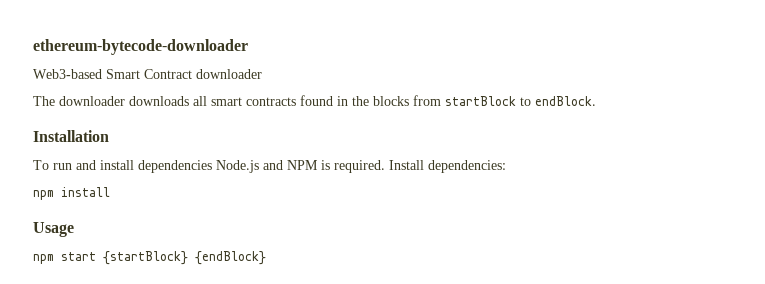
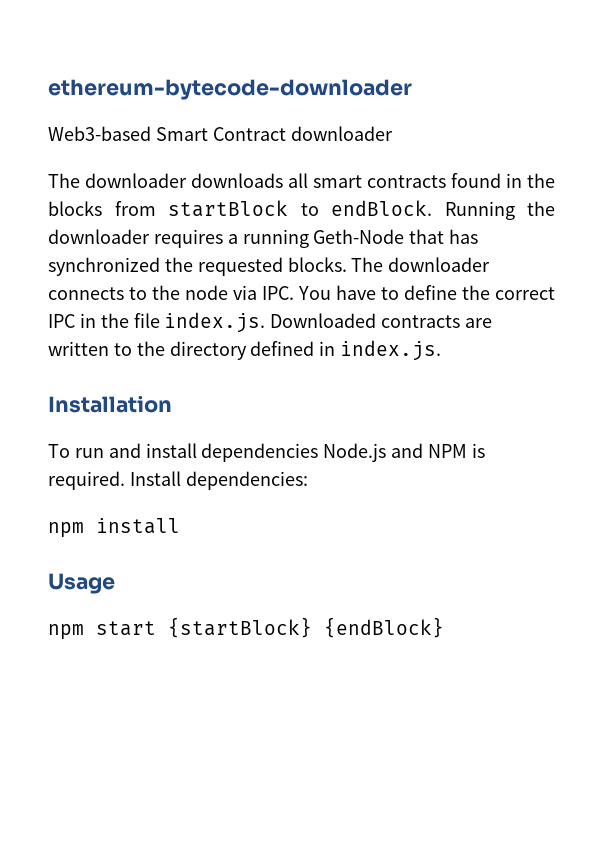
+ Running the downloader requires a running Geth-Node that has synchronized the requested blocks. The downloader connects to the node via IPC. You have to define the correct IPC in the file index.js. Downloaded contracts are written to the directory defined in index.js.

